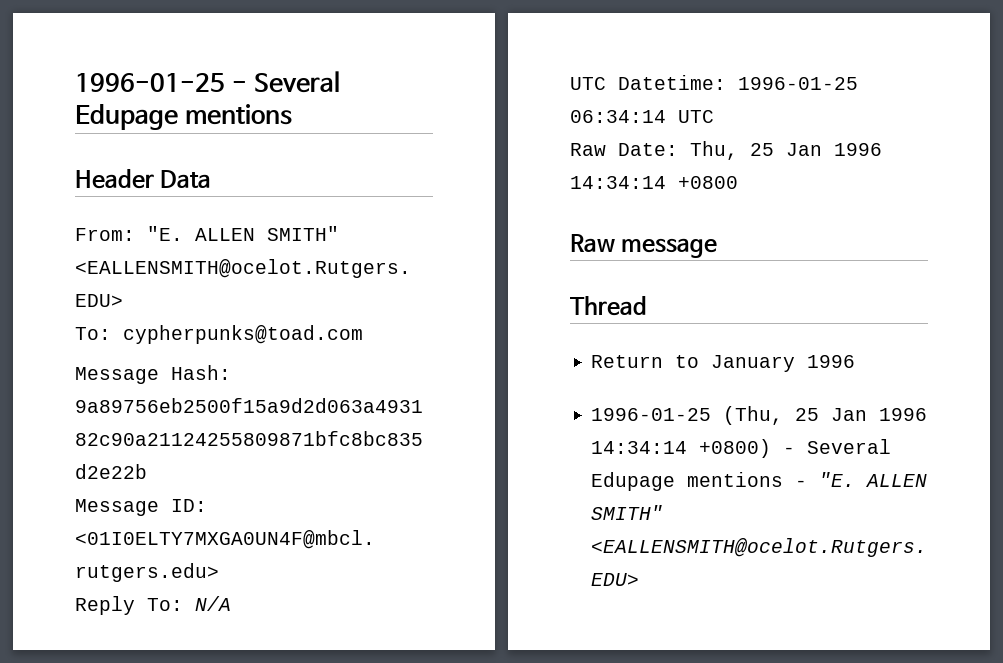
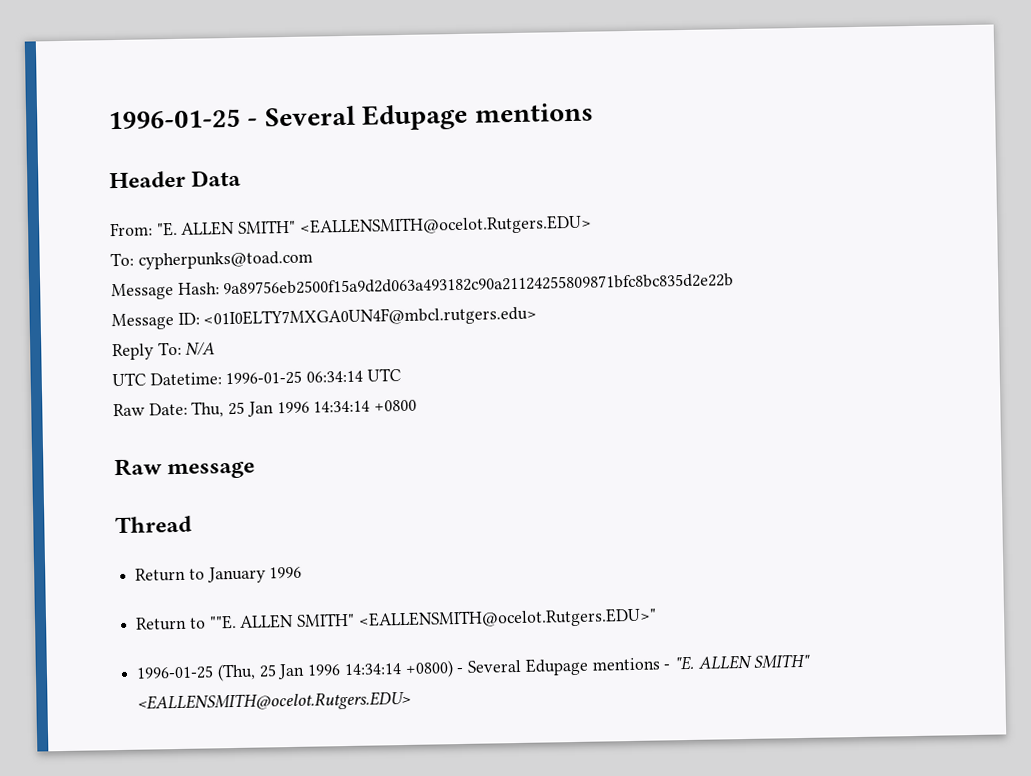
+ Return to ""E. ALLEN SMITH" <EALLENSMITH@ocelot.Rutgers.EDU>"

